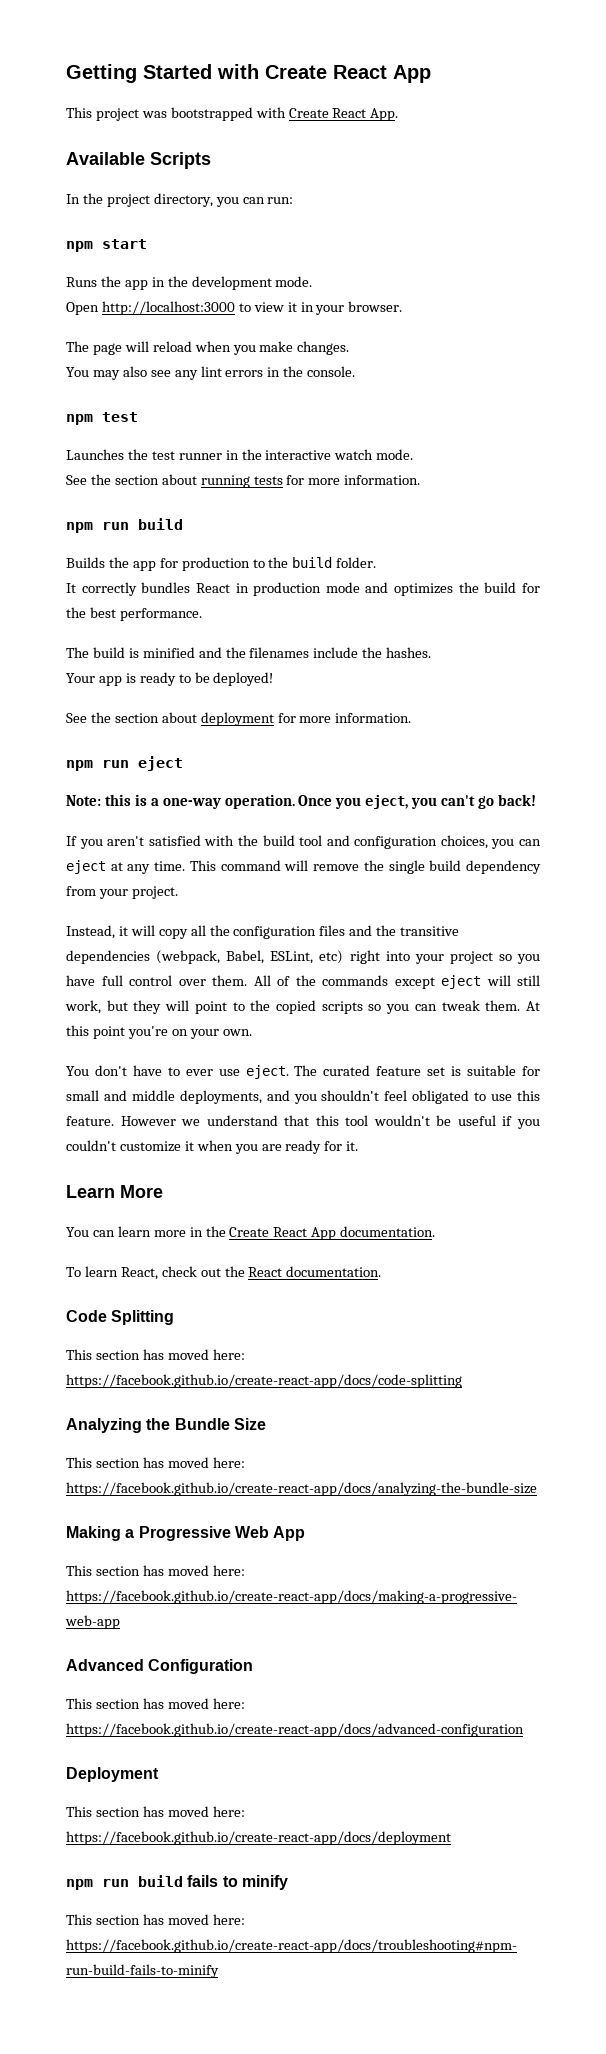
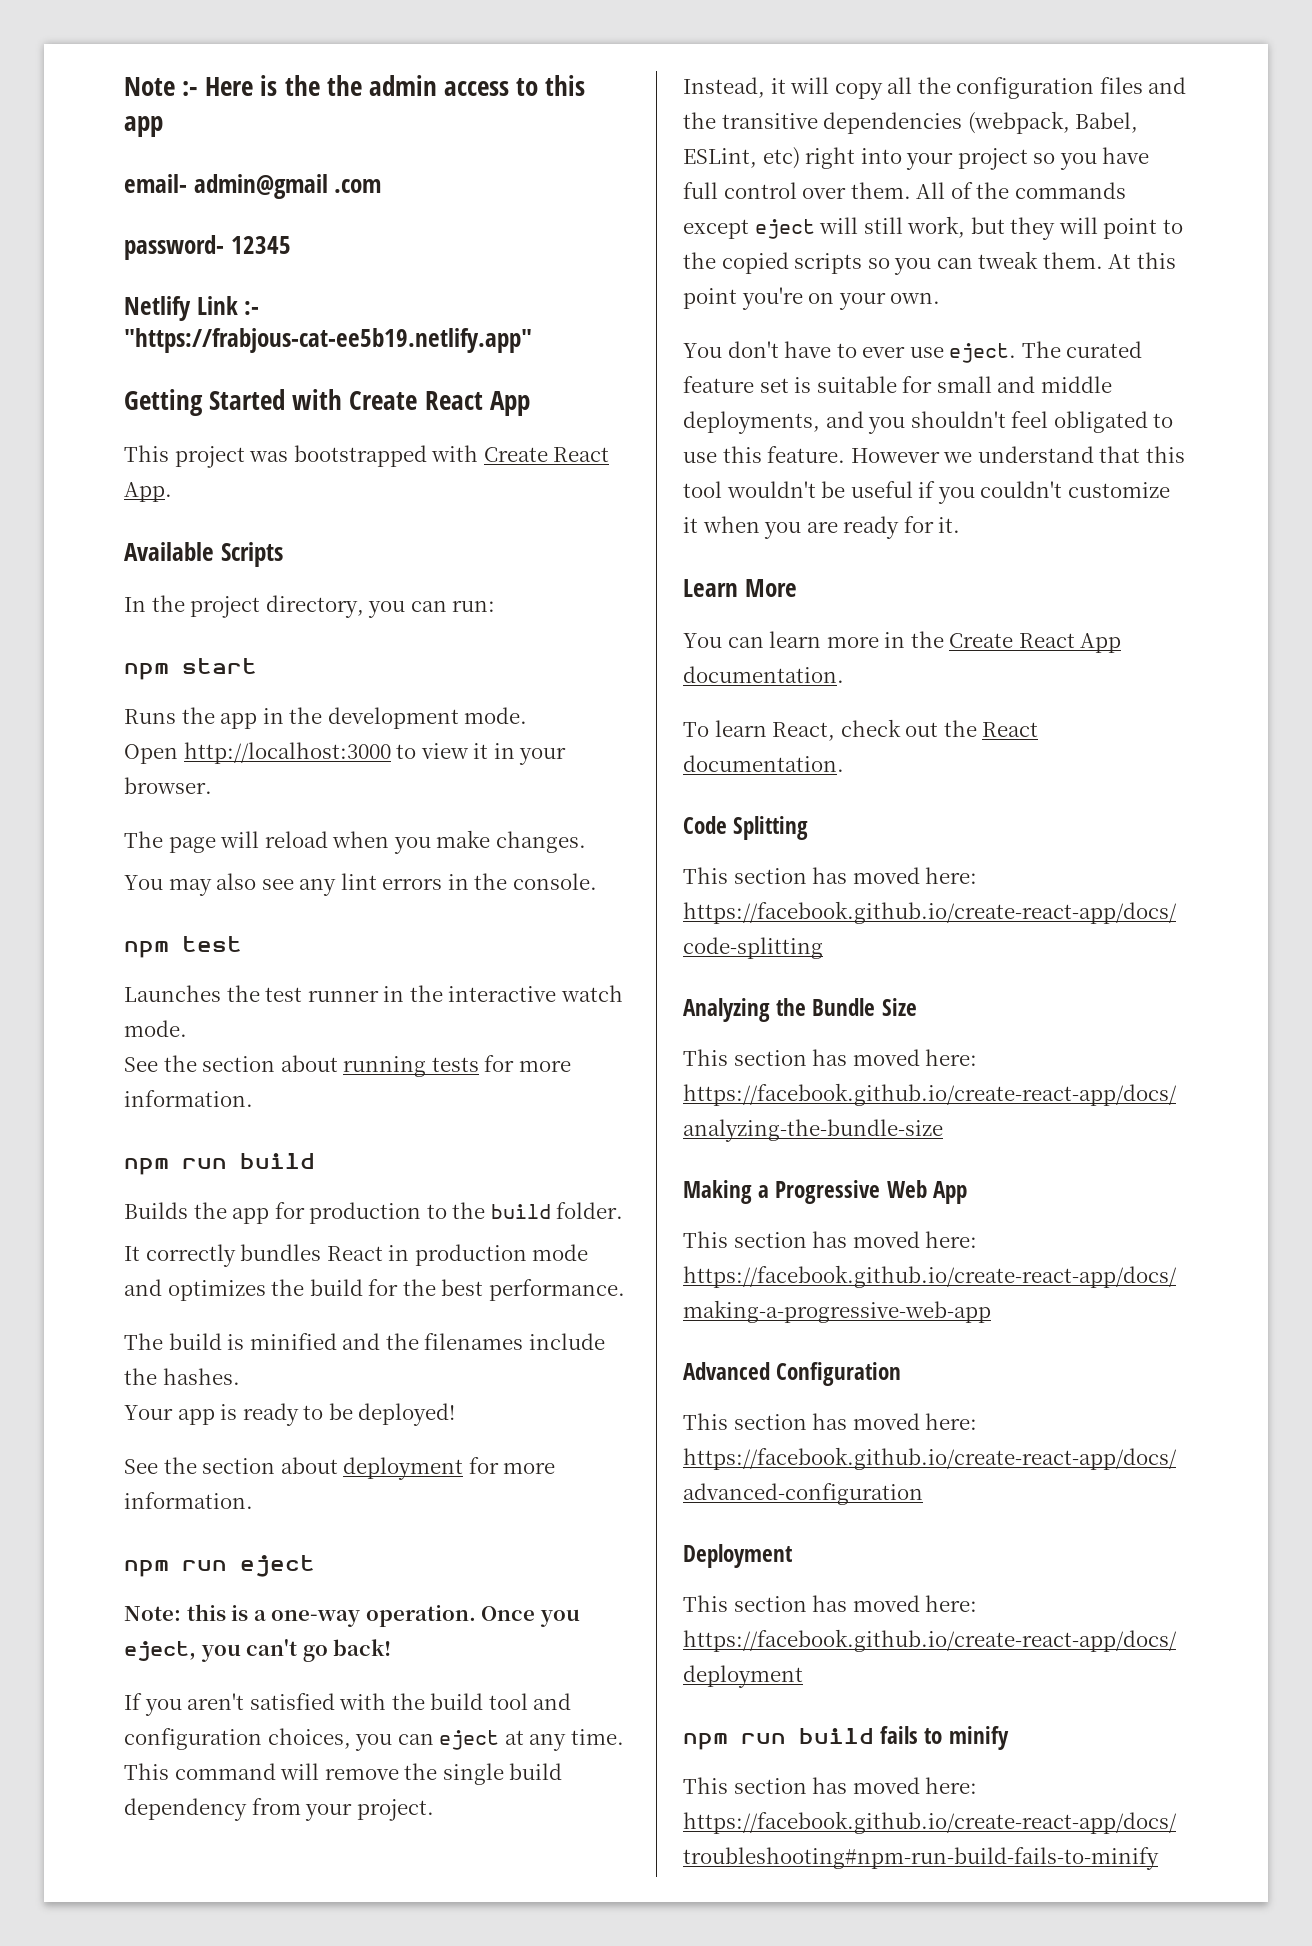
+ Note :- Here is the the admin access to this app
+ email- admin@gmail .com
+ password- 12345
+ Netlify Link :- "https://frabjous-cat-ee5b19.netlify.app"

